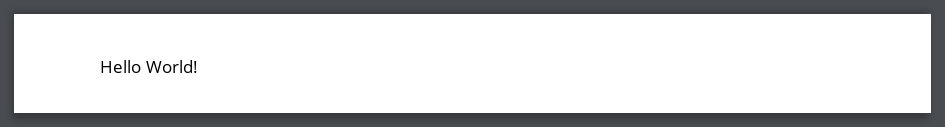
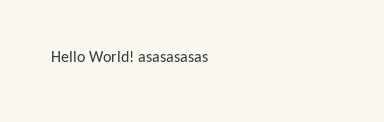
- Hello World!
+ Hello World! asasasasas

